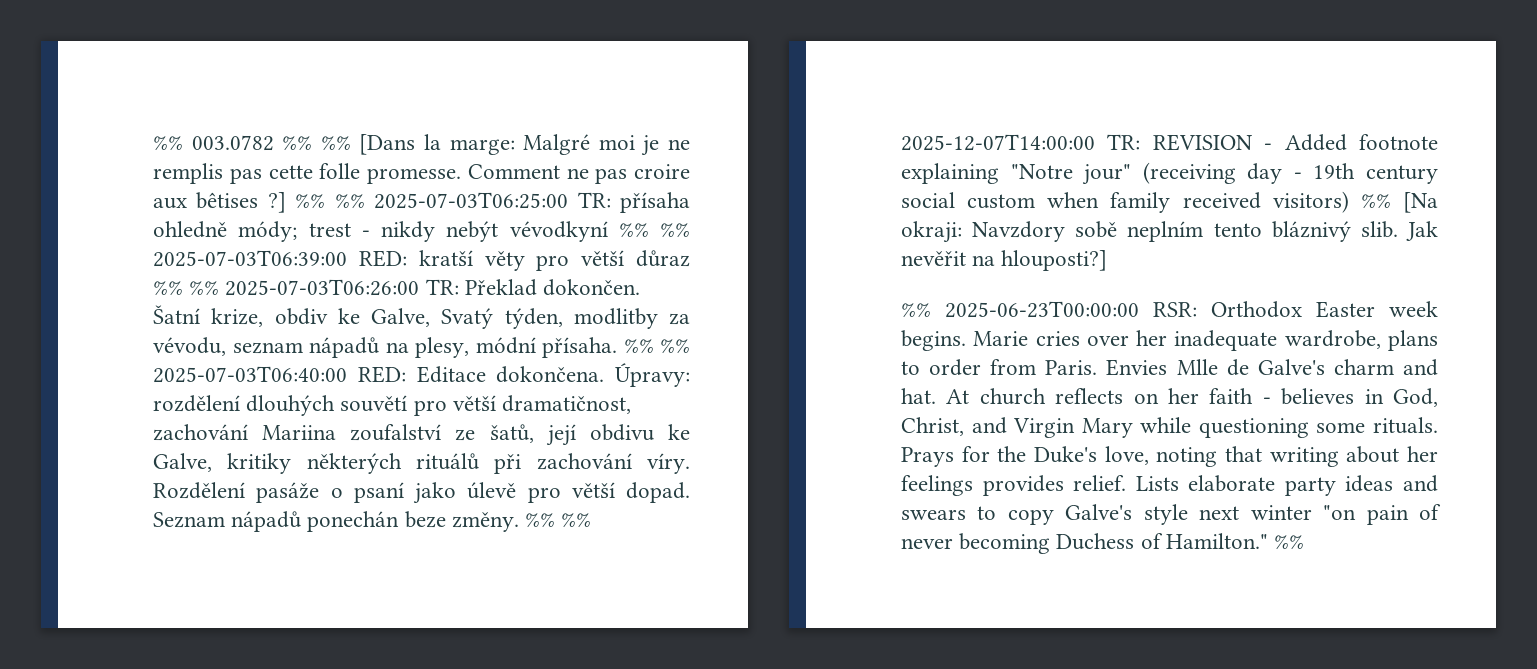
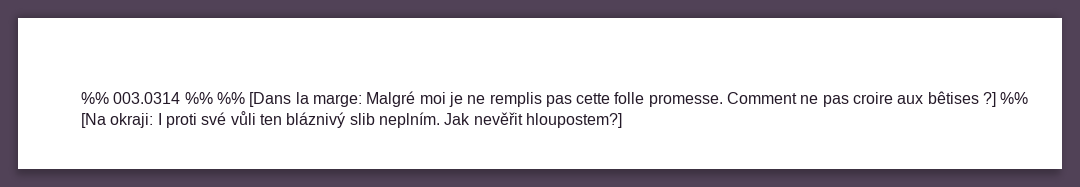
- %% 003.0782 %% %% [Dans la marge: Malgré moi je ne remplis pas cette folle promesse.
+ %% 003.0314 %% %% [Dans la marge: Malgré moi je ne remplis pas cette folle promesse.
- %% %% 2025-07-03T06:25:00 TR: přísaha ohledně módy; trest - nikdy nebýt vévodkyní %% %% 2025-07-03T06:39:00 RED: kratší věty pro větší důraz %% %% 2025-07-03T06:26:00 TR: Překlad dokončen. Šatní krize, obdiv ke Galve, Svatý týden, modlitby za vévodu, seznam nápadů na plesy, módní přísaha. %% %% 2025-07-03T06:40:00 RED: Editace dokončena. Úpravy: rozdělení dlouhých souvětí pro větší dramatičnost, zachování Mariina zoufalství ze šatů, její obdivu ke Galve, kritiky některých rituálů při zachování víry. Rozdělení pasáže o psaní jako úlevě pro větší dopad. Seznam nápadů ponechán beze změny. %% %% 2025-12-07T14:00:00 TR: REVISION - Added footnote explaining "Notre jour" (receiving day - 19th century social custom when family received visitors) %% [Na okraji: Navzdory sobě neplním tento bláznivý slib. Jak nevěřit na hlouposti?]
- %% 2025-06-23T00:00:00 RSR: Orthodox Easter week begins. Marie cries over her inadequate wardrobe, plans to order from Paris. Envies Mlle de Galve's charm and hat. At church reflects on her faith - believes in God, Christ, and Virgin Mary while questioning some rituals. Prays for the Duke's love, noting that writing about her feelings provides relief. Lists elaborate party ideas and swears to copy Galve's style next winter "on pain of never becoming Duchess of Hamilton." %%
+ %% [Na okraji: I proti své vůli ten bláznivý slib neplním. Jak nevěřit hloupostem?]

